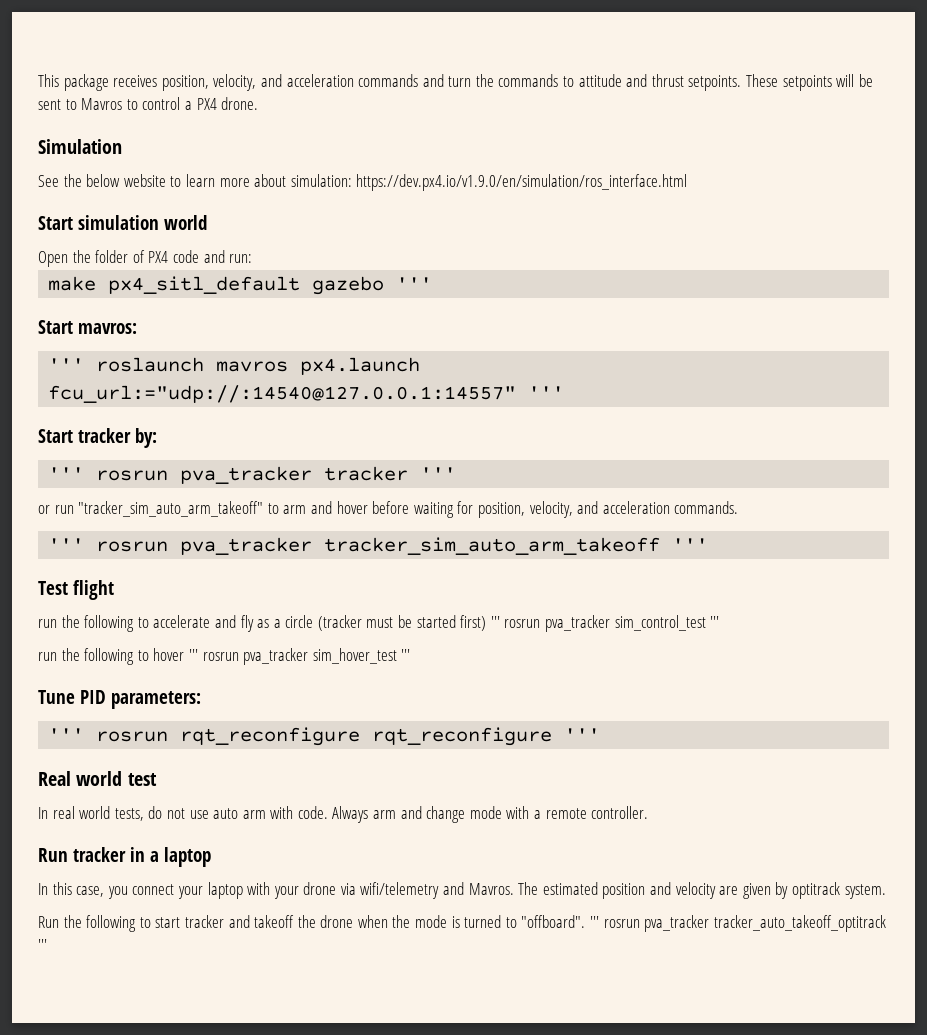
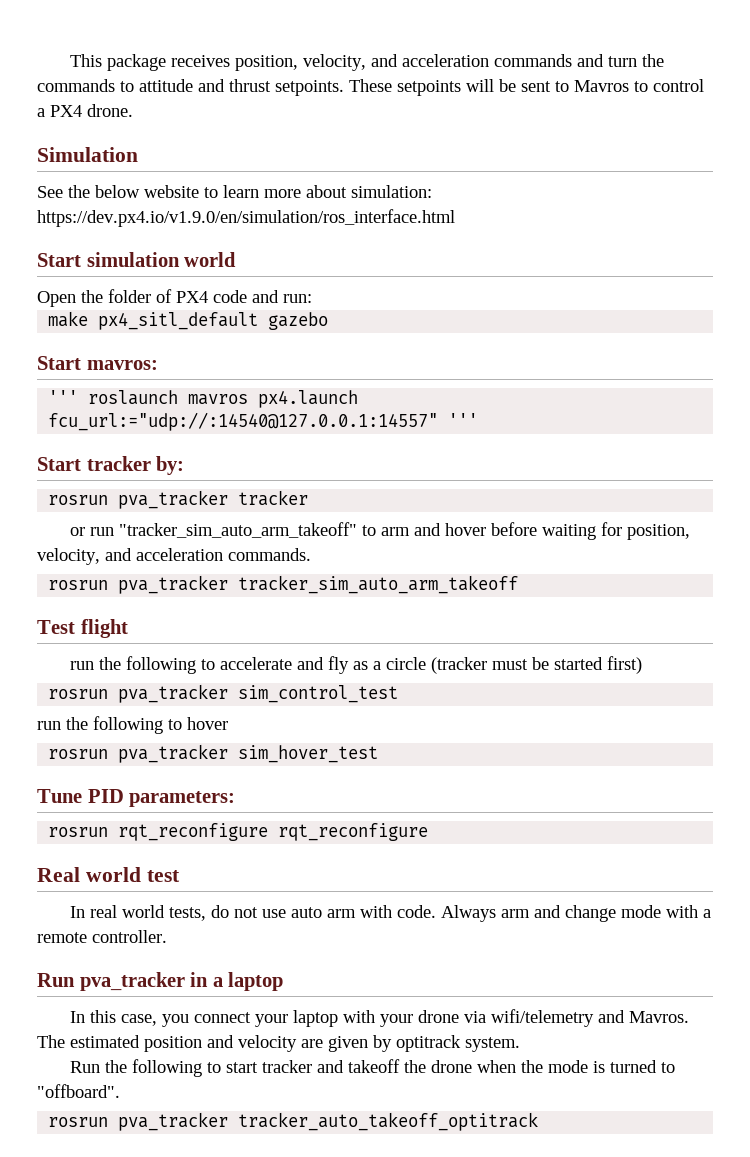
- make px4_sitl_default gazebo '''
+ make px4_sitl_default gazebo
- ''' rosrun pva_tracker tracker '''
+ rosrun pva_tracker tracker
- ''' rosrun pva_tracker tracker_sim_auto_arm_takeoff '''
+ rosrun pva_tracker tracker_sim_auto_arm_takeoff
- run the following to accelerate and fly as a circle (tracker must be started first) ''' rosrun pva_tracker sim_control_test '''
+ run the following to accelerate and fly as a circle (tracker must be started first)
+ rosrun pva_tracker sim_control_test
- run the following to hover ''' rosrun pva_tracker sim_hover_test '''
+ run the following to hover
+ rosrun pva_tracker sim_hover_test
- ''' rosrun rqt_reconfigure rqt_reconfigure '''
+ rosrun rqt_reconfigure rqt_reconfigure
- Run tracker in a laptop
+ Run pva_tracker in a laptop
- Run the following to start tracker and takeoff the drone when the mode is turned to "offboard". ''' rosrun pva_tracker tracker_auto_takeoff_optitrack '''
+ Run the following to start tracker and takeoff the drone when the mode is turned to "offboard".
+ rosrun pva_tracker tracker_auto_takeoff_optitrack

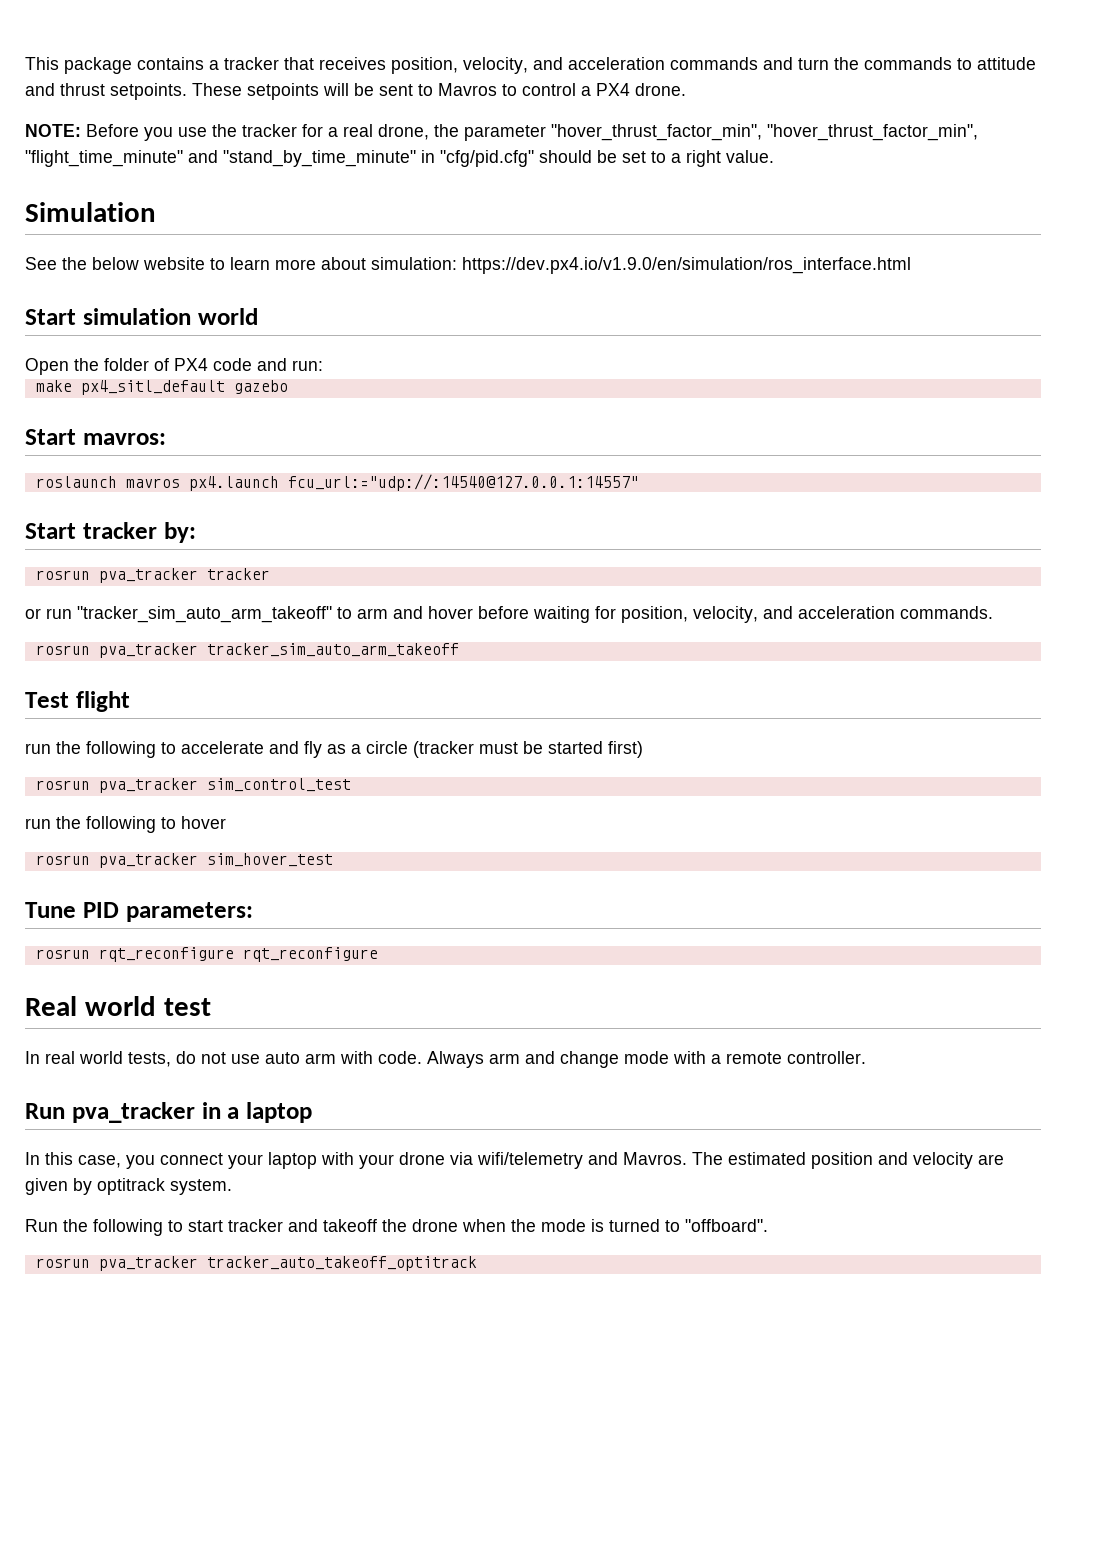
- This package receives position, velocity, and acceleration commands and turn the commands to attitude and thrust setpoints.
+ This package contains a tracker that receives position, velocity, and acceleration commands and turn the commands to attitude and thrust setpoints.
+ NOTE: Before you use the tracker for a real drone, the parameter "hover_thrust_factor_min", "hover_thrust_factor_min", "flight_time_minute" and "stand_by_time_minute" in "cfg/pid.cfg" should be set to a right value.
- ''' roslaunch mavros px4.launch fcu_url:="udp://:14540@127.0.0.1:14557" '''
+ roslaunch mavros px4.launch fcu_url:="udp://:14540@127.0.0.1:14557"

